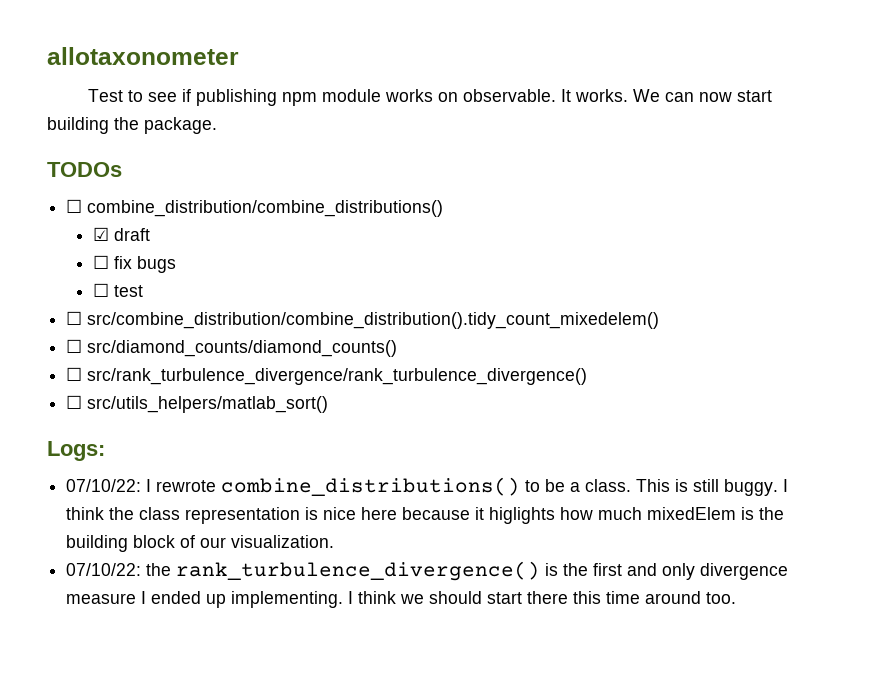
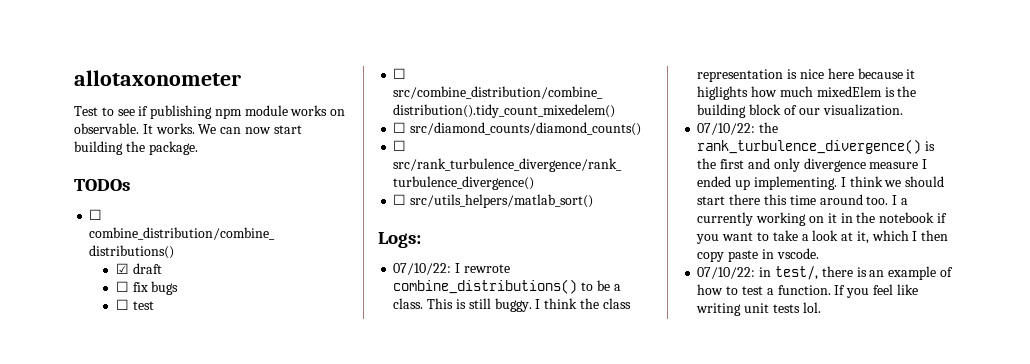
+ I a currently working on it in the notebook if you want to take a look at it, which I then copy paste in vscode.
+ 07/10/22: in test/, there is an example of how to test a function. If you feel like writing unit tests lol.

